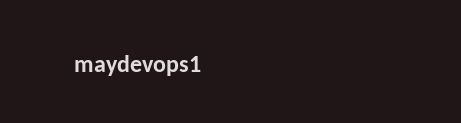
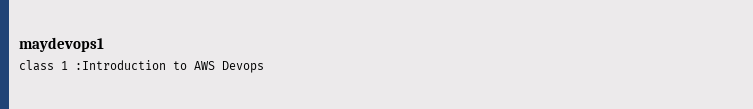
+ class 1 :Introduction to AWS Devops

